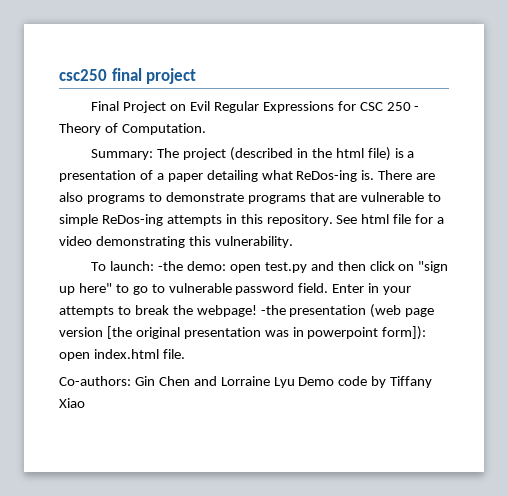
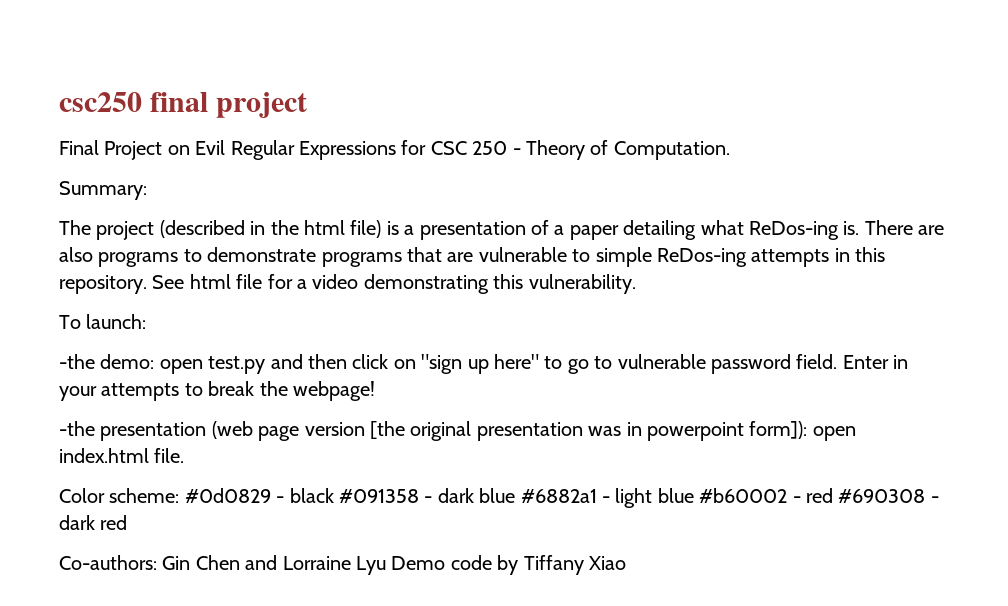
- Summary: The project (described in the html file) is a presentation of a paper detailing what ReDos-ing is.
+ Summary:
+ The project (described in the html file) is a presentation of a paper detailing what ReDos-ing is.
- To launch: -the demo: open test.py and then click on "sign up here" to go to vulnerable password field.
+ To launch:
+ -the demo: open test.py and then click on "sign up here" to go to vulnerable password field.
- Enter in your attempts to break the webpage! -the presentation (web page version [the original presentation was in powerpoint form]): open index.html file.
+ Enter in your attempts to break the webpage!
+ -the presentation (web page version [the original presentation was in powerpoint form]): open index.html file.
+ Color scheme: #0d0829 - black #091358 - dark blue #6882a1 - light blue #b60002 - red #690308 - dark red

